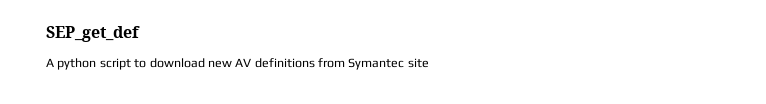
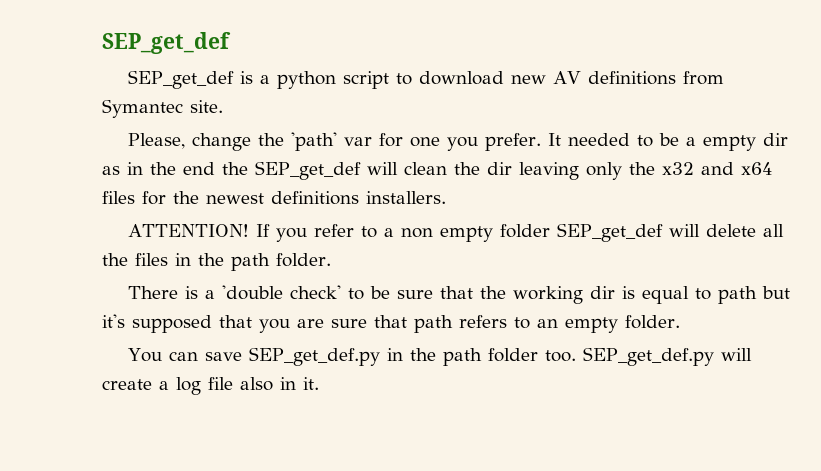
- A python script to download new AV definitions from Symantec site
+ SEP_get_def is a python script to download new AV definitions from Symantec site.
+ Please, change the 'path' var for one you prefer. It needed to be a empty dir as in the end the SEP_get_def will clean the dir leaving only the x32 and x64 files for the newest definitions installers.
+ ATTENTION! If you refer to a non empty folder SEP_get_def will delete all the files in the path folder.
+ There is a 'double check' to be sure that the working dir is equal to path but it's supposed that you are sure that path refers to an empty folder.
+ You can save SEP_get_def.py in the path folder too. SEP_get_def.py will create a log file also in it.

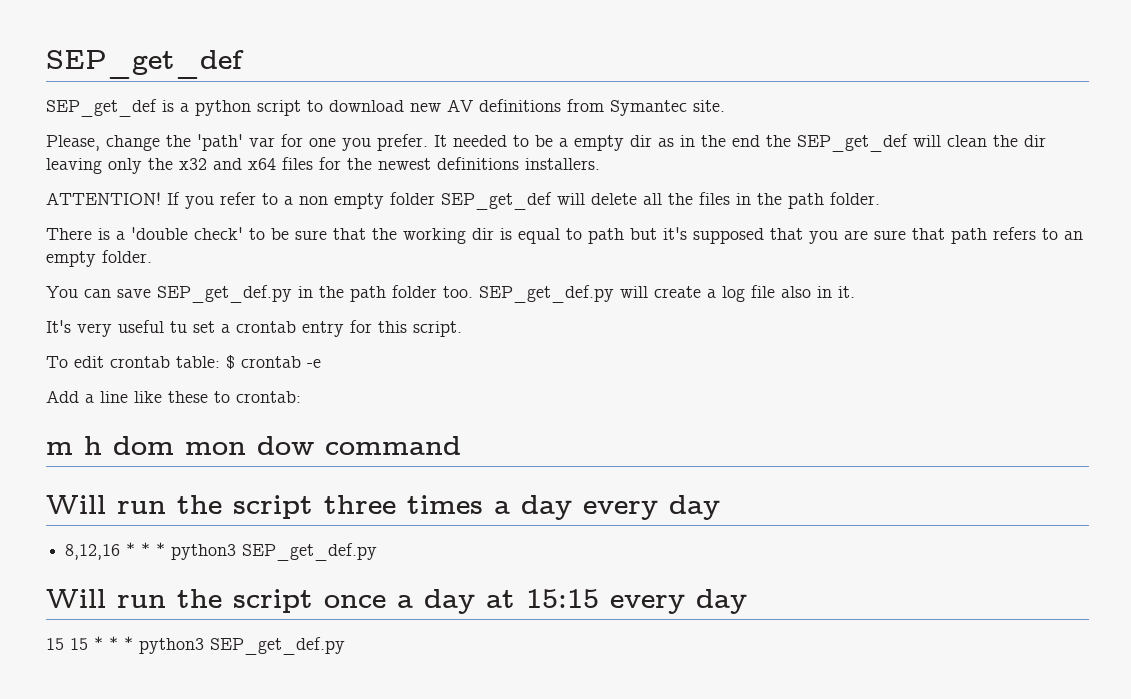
+ It's very useful tu set a crontab entry for this script.
+ To edit crontab table: $ crontab -e
+ Add a line like these to crontab:
+ m h dom mon dow command
+ Will run the script three times a day every day
+ 8,12,16 * * * python3 SEP_get_def.py
+ Will run the script once a day at 15:15 every day
+ 15 15 * * * python3 SEP_get_def.py

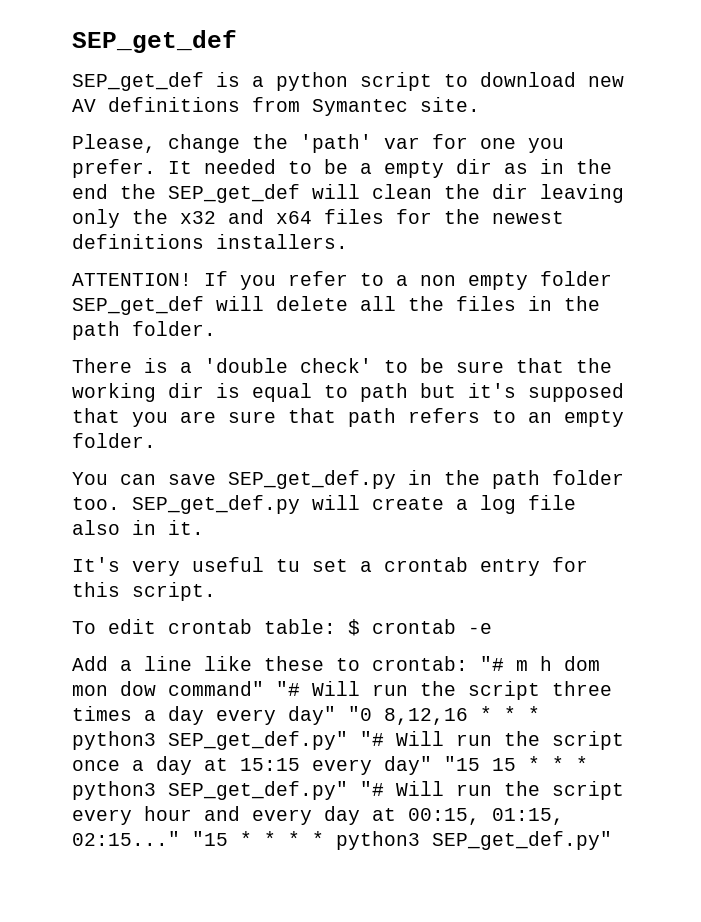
- Add a line like these to crontab:
- m h dom mon dow command
- Will run the script three times a day every day
- 8,12,16 * * * python3 SEP_get_def.py
- Will run the script once a day at 15:15 every day
- 15 15 * * * python3 SEP_get_def.py
+ Add a line like these to crontab: "# m h dom mon dow command" "# Will run the script three times a day every day" "0 8,12,16 * * * python3 SEP_get_def.py" "# Will run the script once a day at 15:15 every day" "15 15 * * * python3 SEP_get_def.py" "# Will run the script every hour and every day at 00:15, 01:15, 02:15..." "15 * * * * python3 SEP_get_def.py"

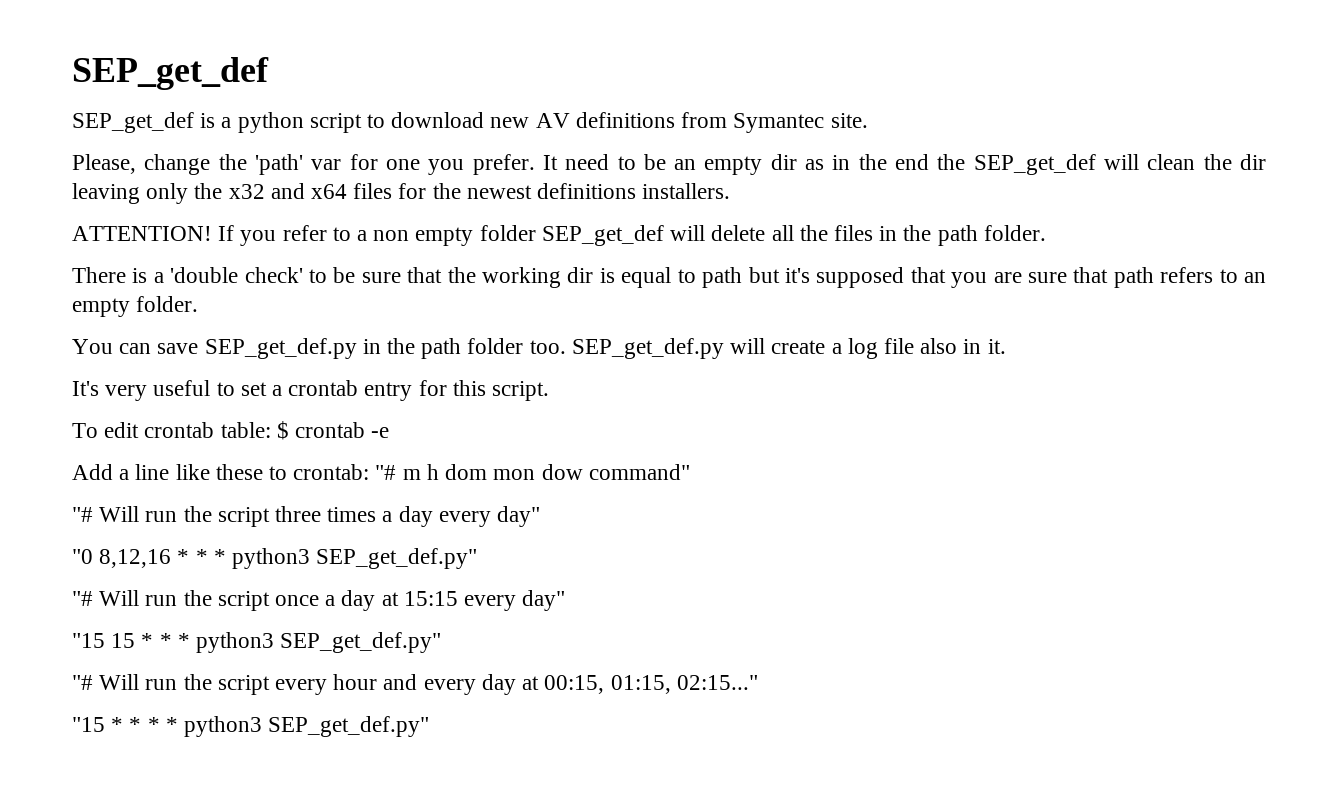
- It needed to be a empty dir as in the end the SEP_get_def will clean the dir leaving only the x32 and x64 files for the newest definitions installers.
+ It need to be an empty dir as in the end the SEP_get_def will clean the dir leaving only the x32 and x64 files for the newest definitions installers.
- It's very useful tu set a crontab entry for this script.
+ It's very useful to set a crontab entry for this script.
- "# m h dom mon dow command" "# Will run the script three times a day every day" "0 8,12,16 * * * python3 SEP_get_def.py" "# Will run the script once a day at 15:15 every day" "15 15 * * * python3 SEP_get_def.py" "# Will run the script every hour and every day at 00:15, 01:15, 02:15..." "15 * * * * python3 SEP_get_def.py"
+ "# m h dom mon dow command"
+ "# Will run the script three times a day every day"
+ "0 8,12,16 * * * python3 SEP_get_def.py"
+ "# Will run the script once a day at 15:15 every day"
+ "15 15 * * * python3 SEP_get_def.py"
+ "# Will run the script every hour and every day at 00:15, 01:15, 02:15..."
+ "15 * * * * python3 SEP_get_def.py"

